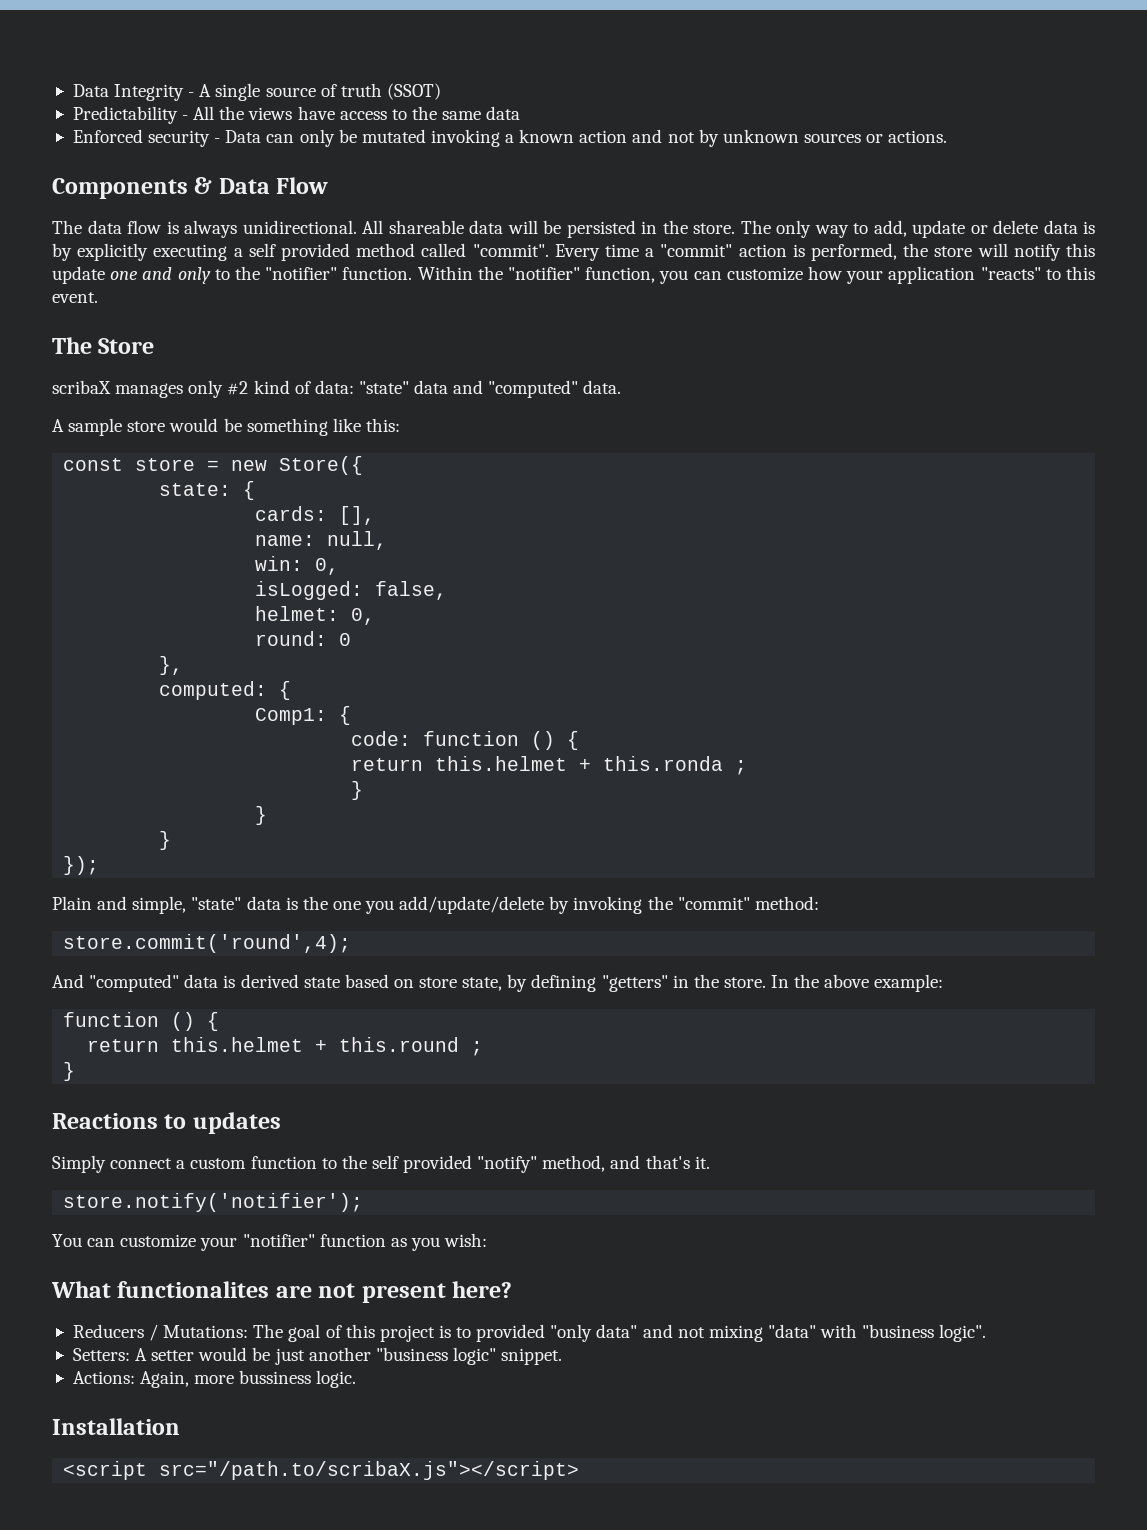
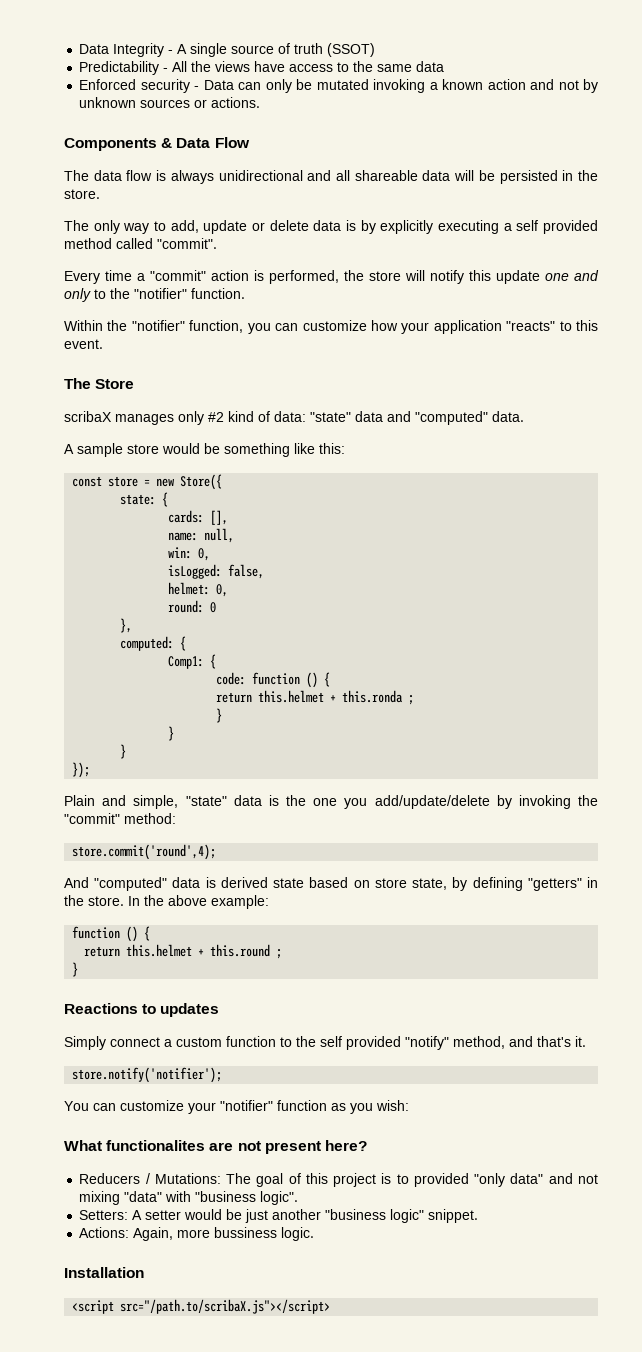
- The data flow is always unidirectional. All shareable data will be persisted in the store. The only way to add, update or delete data is by explicitly executing a self provided method called "commit". Every time a "commit" action is performed, the store will notify this update one and only to the "notifier" function. Within the "notifier" function, you can customize how your application "reacts" to this event.
+ The data flow is always unidirectional and all shareable data will be persisted in the store.
+ The only way to add, update or delete data is by explicitly executing a self provided method called "commit".
+ Every time a "commit" action is performed, the store will notify this update one and only to the "notifier" function.
+ Within the "notifier" function, you can customize how your application "reacts" to this event.

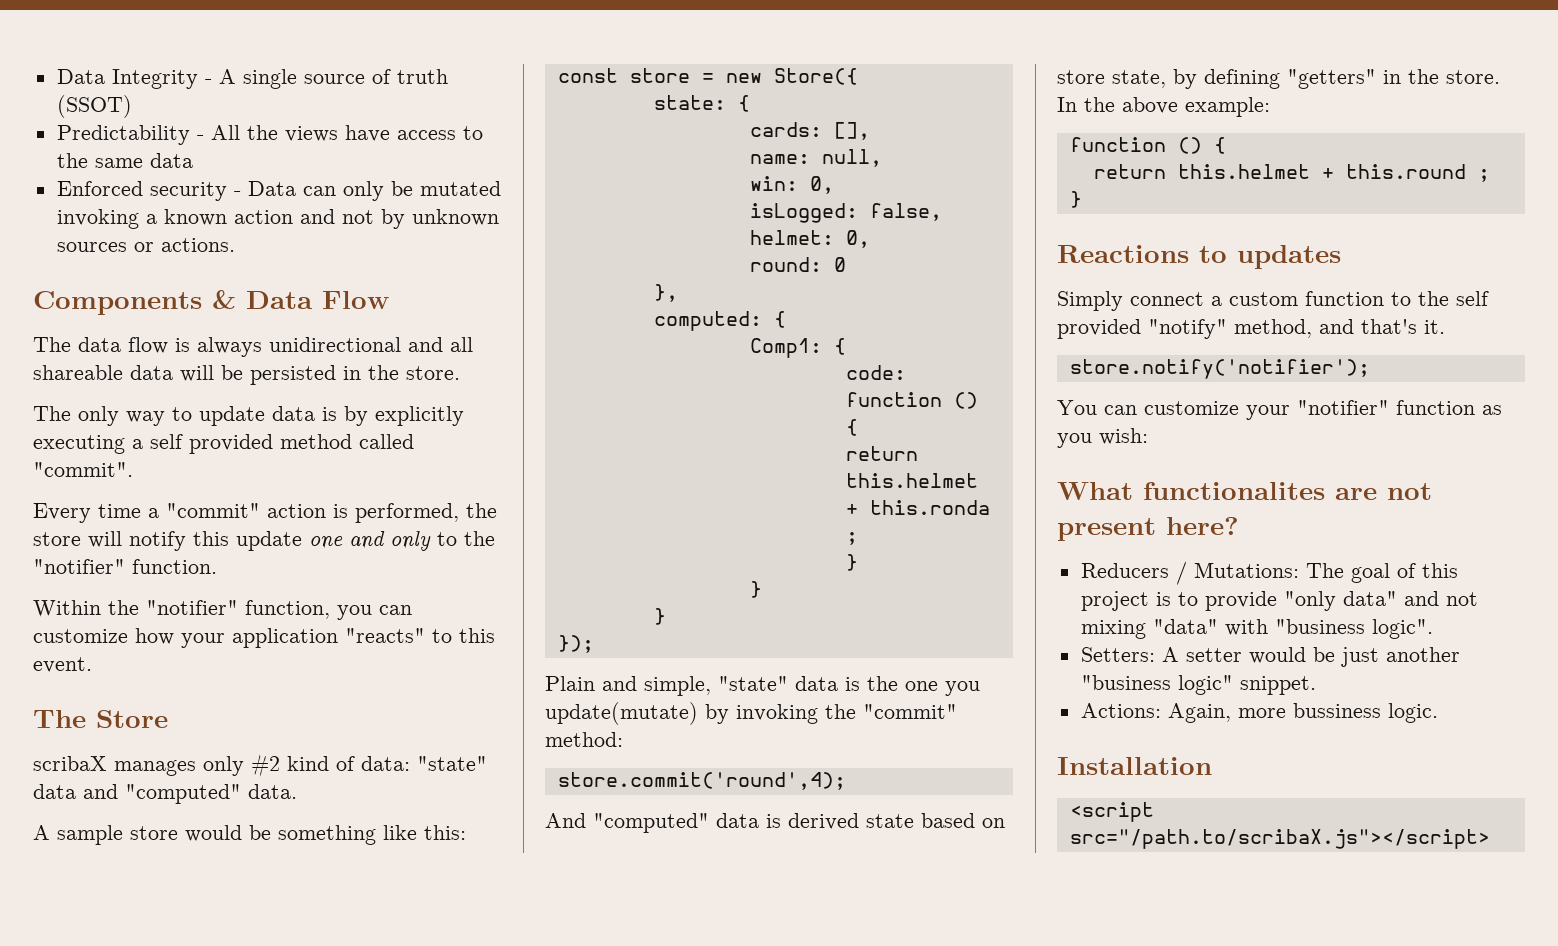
- The only way to add, update or delete data is by explicitly executing a self provided method called "commit".
+ The only way to update data is by explicitly executing a self provided method called "commit".
- Plain and simple, "state" data is the one you add/update/delete by invoking the "commit" method:
+ Plain and simple, "state" data is the one you update(mutate) by invoking the "commit" method:
- Reducers / Mutations: The goal of this project is to provided "only data" and not mixing "data" with "business logic".
+ Reducers / Mutations: The goal of this project is to provide "only data" and not mixing "data" with "business logic".

